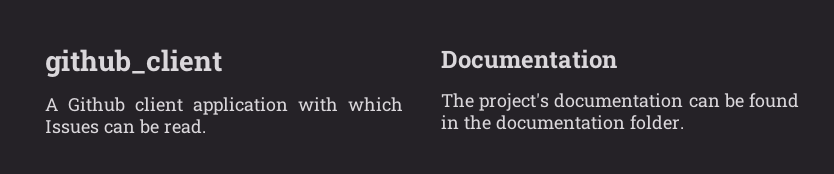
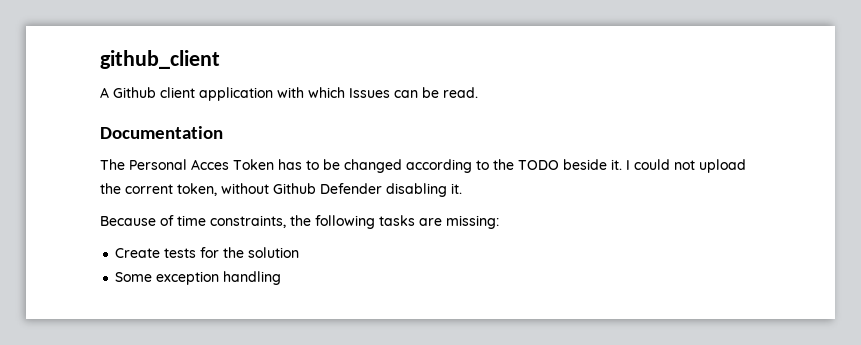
- The project's documentation can be found in the documentation folder.
+ The Personal Acces Token has to be changed according to the TODO beside it. I could not upload the corrent token, without Github Defender disabling it.
+ Because of time constraints, the following tasks are missing:
+ Create tests for the solution
+ Some exception handling

